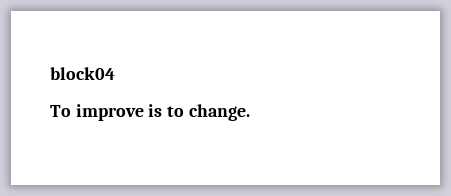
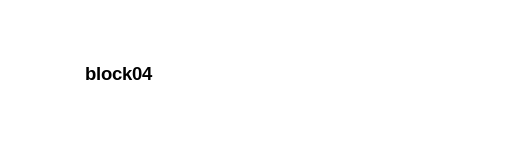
- To improve is to change.

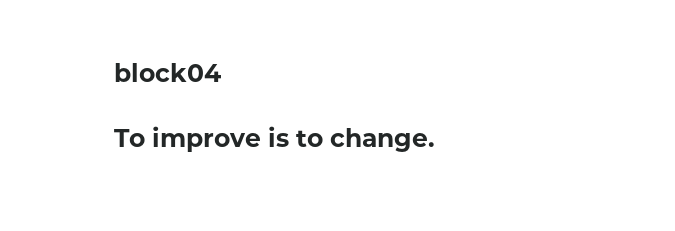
+ To improve is to change.

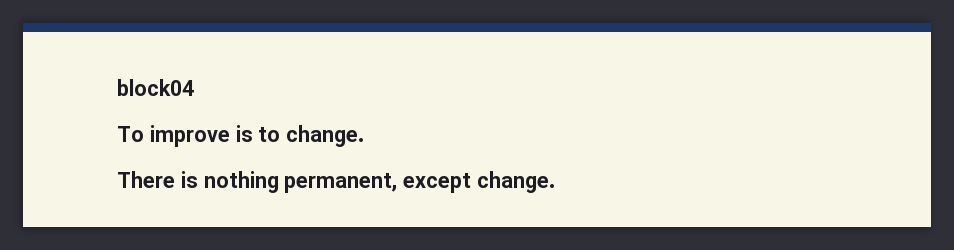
+ There is nothing permanent, except change.

